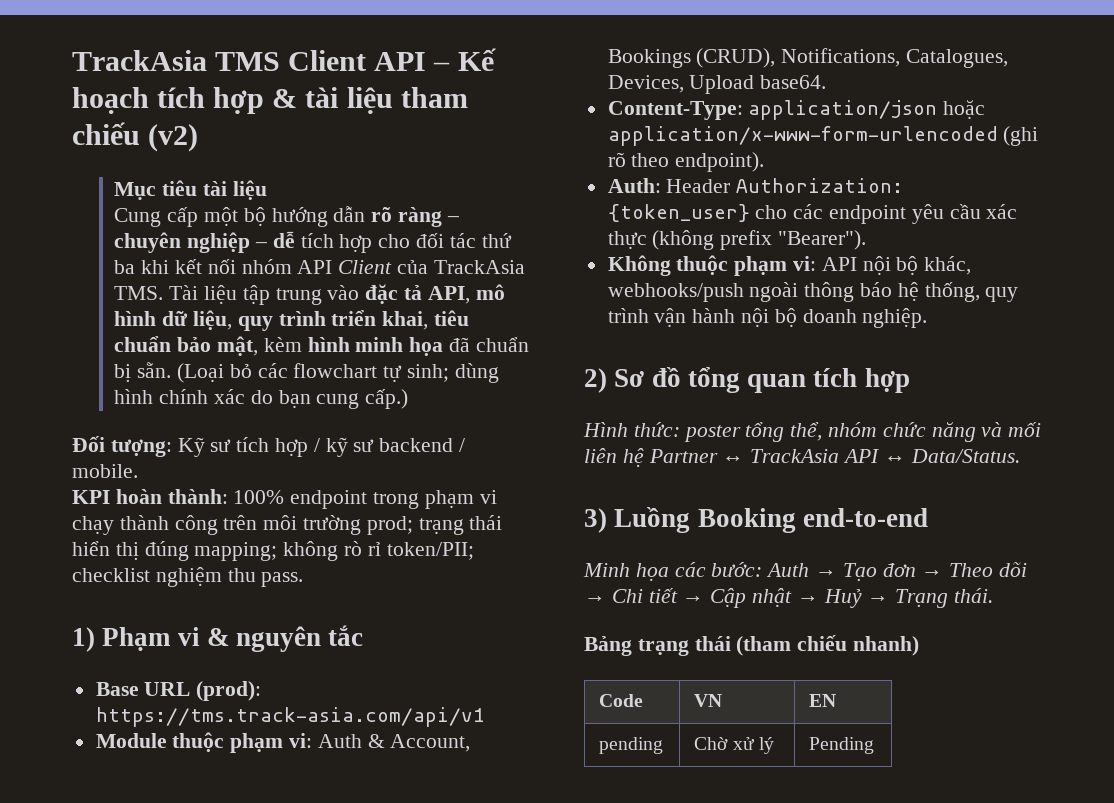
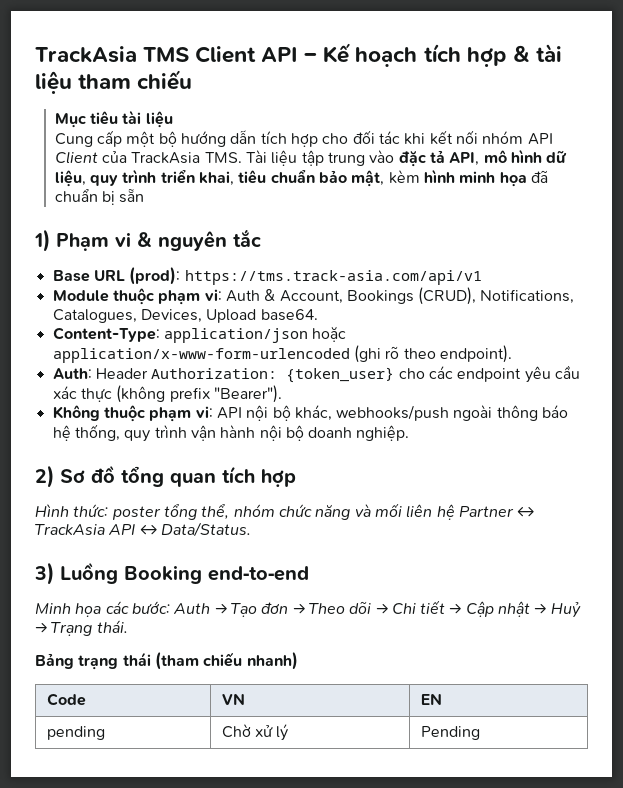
- TrackAsia TMS Client API – Kế hoạch tích hợp & tài liệu tham chiếu (v2)
+ TrackAsia TMS Client API – Kế hoạch tích hợp & tài liệu tham chiếu
- Cung cấp một bộ hướng dẫn rõ ràng – chuyên nghiệp – dễ tích hợp cho đối tác thứ ba khi kết nối nhóm API Client của TrackAsia TMS. Tài liệu tập trung vào đặc tả API, mô hình dữ liệu, quy trình triển khai, tiêu chuẩn bảo mật, kèm hình minh họa đã chuẩn bị sẵn. (Loại bỏ các flowchart tự sinh; dùng hình chính xác do bạn cung cấp.)
- Đối tượng: Kỹ sư tích hợp / kỹ sư backend / mobile.
- KPI hoàn thành: 100% endpoint trong phạm vi chạy thành công trên môi trường prod; trạng thái hiển thị đúng mapping; không rò rỉ token/PII; checklist nghiệm thu pass.
+ Cung cấp một bộ hướng dẫn tích hợp cho đối tác khi kết nối nhóm API Client của TrackAsia TMS. Tài liệu tập trung vào đặc tả API, mô hình dữ liệu, quy trình triển khai, tiêu chuẩn bảo mật, kèm hình minh họa đã chuẩn bị sẵn

